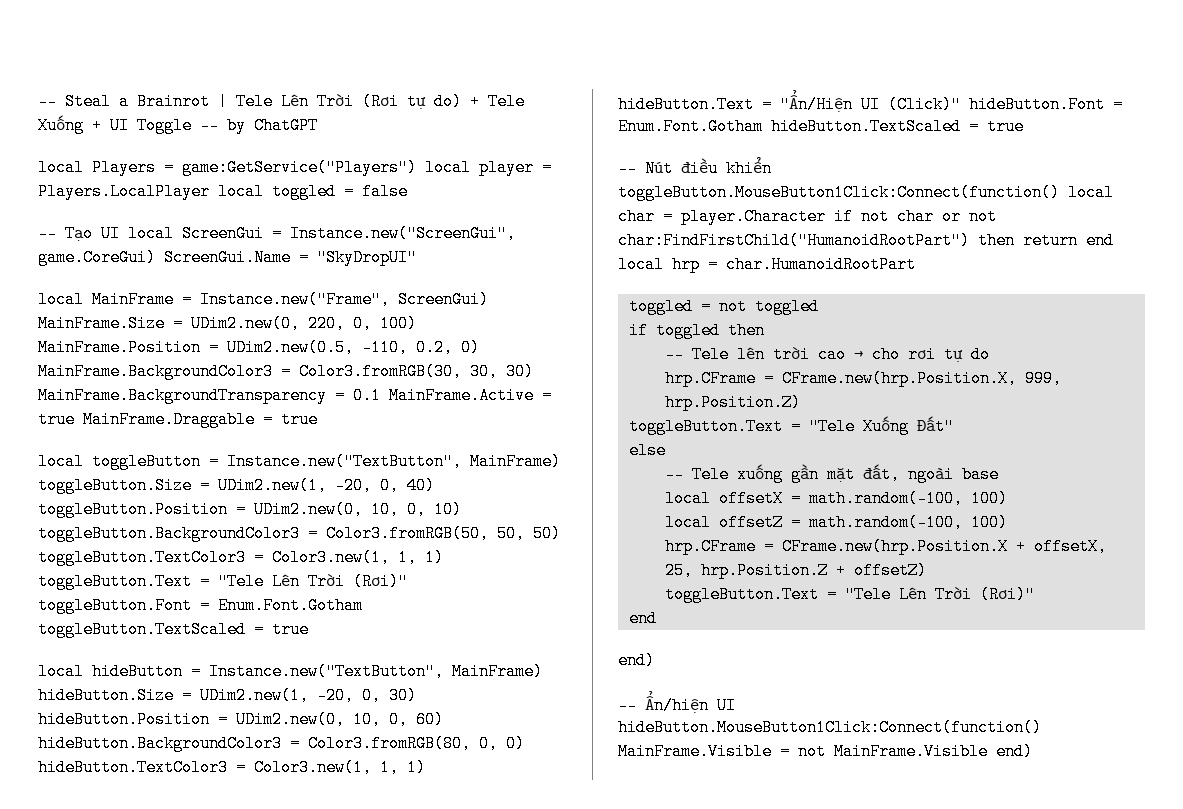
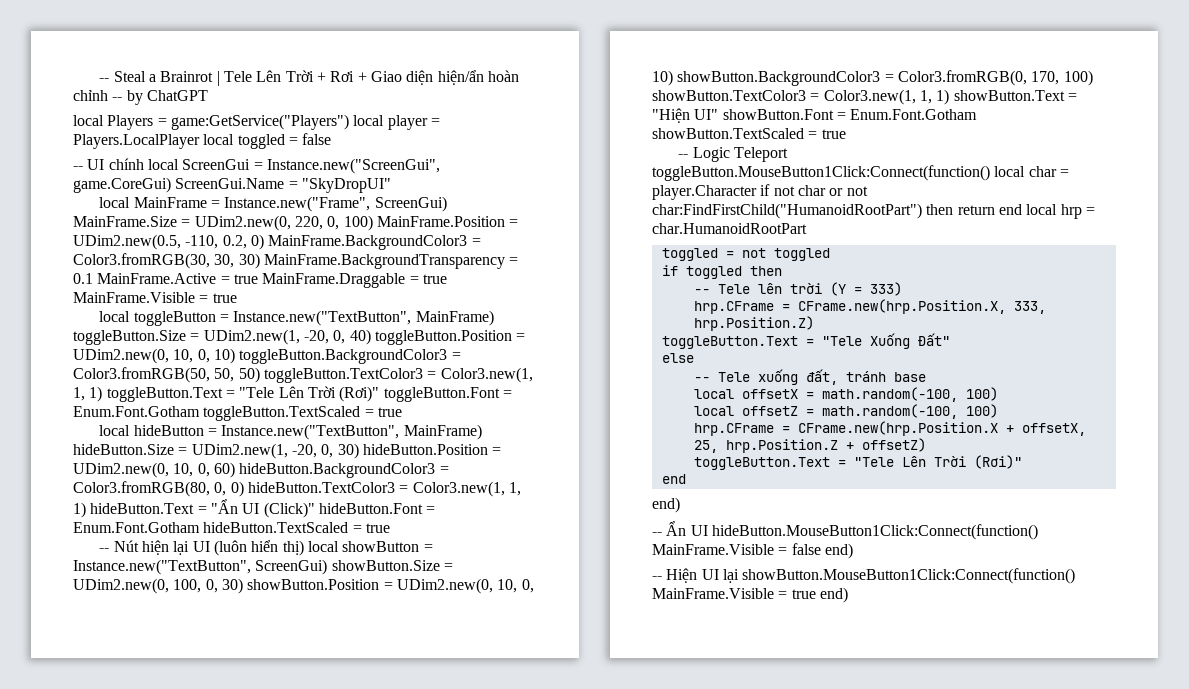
- -- Steal a Brainrot | Tele Lên Trời (Rơi tự do) + Tele Xuống + UI Toggle -- by ChatGPT
+ -- Steal a Brainrot | Tele Lên Trời + Rơi + Giao diện hiện/ẩn hoàn chỉnh -- by ChatGPT
- -- Tạo UI local ScreenGui = Instance.new("ScreenGui", game.CoreGui) ScreenGui.Name = "SkyDropUI"
+ -- UI chính local ScreenGui = Instance.new("ScreenGui", game.CoreGui) ScreenGui.Name = "SkyDropUI"
- local MainFrame = Instance.new("Frame", ScreenGui) MainFrame.Size = UDim2.new(0, 220, 0, 100) MainFrame.Position = UDim2.new(0.5, -110, 0.2, 0) MainFrame.BackgroundColor3 = Color3.fromRGB(30, 30, 30) MainFrame.BackgroundTransparency = 0.1 MainFrame.Active = true MainFrame.Draggable = true
+ local MainFrame = Instance.new("Frame", ScreenGui) MainFrame.Size = UDim2.new(0, 220, 0, 100) MainFrame.Position = UDim2.new(0.5, -110, 0.2, 0) MainFrame.BackgroundColor3 = Color3.fromRGB(30, 30, 30) MainFrame.BackgroundTransparency = 0.1 MainFrame.Active = true MainFrame.Draggable = true MainFrame.Visible = true
- local hideButton = Instance.new("TextButton", MainFrame) hideButton.Size = UDim2.new(1, -20, 0, 30) hideButton.Position = UDim2.new(0, 10, 0, 60) hideButton.BackgroundColor3 = Color3.fromRGB(80, 0, 0) hideButton.TextColor3 = Color3.new(1, 1, 1) hideButton.Text = "Ẩn/Hiện UI (Click)" hideButton.Font = Enum.Font.Gotham hideButton.TextScaled = true
+ local hideButton = Instance.new("TextButton", MainFrame) hideButton.Size = UDim2.new(1, -20, 0, 30) hideButton.Position = UDim2.new(0, 10, 0, 60) hideButton.BackgroundColor3 = Color3.fromRGB(80, 0, 0) hideButton.TextColor3 = Color3.new(1, 1, 1) hideButton.Text = "Ẩn UI (Click)" hideButton.Font = Enum.Font.Gotham hideButton.TextScaled = true
- -- Nút điều khiển toggleButton.MouseButton1Click:Connect(function() local char = player.Character if not char or not char:FindFirstChild("HumanoidRootPart") then return end local hrp = char.HumanoidRootPart
+ -- Nút hiện lại UI (luôn hiển thị) local showButton = Instance.new("TextButton", ScreenGui) showButton.Size = UDim2.new(0, 100, 0, 30) showButton.Position = UDim2.new(0, 10, 0, 10) showButton.BackgroundColor3 = Color3.fromRGB(0, 170, 100) showButton.TextColor3 = Color3.new(1, 1, 1) showButton.Text = "Hiện UI" showButton.Font = Enum.Font.Gotham showButton.TextScaled = true
+ -- Logic Teleport toggleButton.MouseButton1Click:Connect(function() local char = player.Character if not char or not char:FindFirstChild("HumanoidRootPart") then return end local hrp = char.HumanoidRootPart
- -- Tele lên trời cao → cho rơi tự do
+ -- Tele lên trời (Y = 333)
- hrp.CFrame = CFrame.new(hrp.Position.X, 999, hrp.Position.Z)
+ hrp.CFrame = CFrame.new(hrp.Position.X, 333, hrp.Position.Z)
- -- Tele xuống gần mặt đất, ngoài base
+ -- Tele xuống đất, tránh base
- -- Ẩn/hiện UI hideButton.MouseButton1Click:Connect(function() MainFrame.Visible = not MainFrame.Visible end)
+ -- Ẩn UI hideButton.MouseButton1Click:Connect(function() MainFrame.Visible = false end)
+ -- Hiện UI lại showButton.MouseButton1Click:Connect(function() MainFrame.Visible = true end)

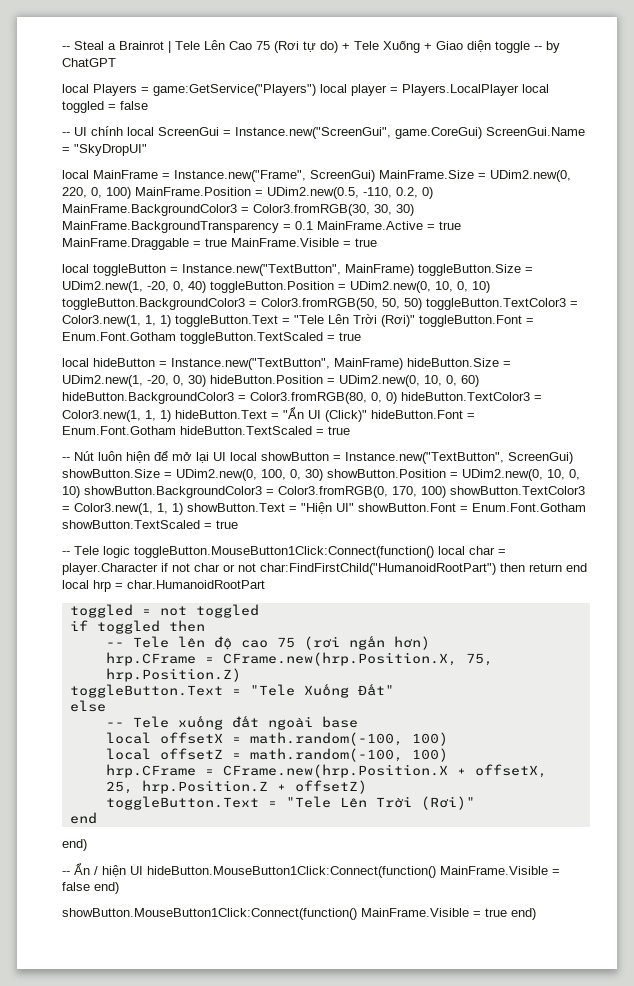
- -- Steal a Brainrot | Tele Lên Trời + Rơi + Giao diện hiện/ẩn hoàn chỉnh -- by ChatGPT
+ -- Steal a Brainrot | Tele Lên Cao 75 (Rơi tự do) + Tele Xuống + Giao diện toggle -- by ChatGPT
- -- Nút hiện lại UI (luôn hiển thị) local showButton = Instance.new("TextButton", ScreenGui) showButton.Size = UDim2.new(0, 100, 0, 30) showButton.Position = UDim2.new(0, 10, 0, 10) showButton.BackgroundColor3 = Color3.fromRGB(0, 170, 100) showButton.TextColor3 = Color3.new(1, 1, 1) showButton.Text = "Hiện UI" showButton.Font = Enum.Font.Gotham showButton.TextScaled = true
+ -- Nút luôn hiện để mở lại UI local showButton = Instance.new("TextButton", ScreenGui) showButton.Size = UDim2.new(0, 100, 0, 30) showButton.Position = UDim2.new(0, 10, 0, 10) showButton.BackgroundColor3 = Color3.fromRGB(0, 170, 100) showButton.TextColor3 = Color3.new(1, 1, 1) showButton.Text = "Hiện UI" showButton.Font = Enum.Font.Gotham showButton.TextScaled = true
- -- Logic Teleport toggleButton.MouseButton1Click:Connect(function() local char = player.Character if not char or not char:FindFirstChild("HumanoidRootPart") then return end local hrp = char.HumanoidRootPart
+ -- Tele logic toggleButton.MouseButton1Click:Connect(function() local char = player.Character if not char or not char:FindFirstChild("HumanoidRootPart") then return end local hrp = char.HumanoidRootPart
- -- Tele lên trời (Y = 333)
+ -- Tele lên độ cao 75 (rơi ngắn hơn)
- hrp.CFrame = CFrame.new(hrp.Position.X, 333, hrp.Position.Z)
+ hrp.CFrame = CFrame.new(hrp.Position.X, 75, hrp.Position.Z)
- -- Tele xuống đất, tránh base
+ -- Tele xuống đất ngoài base
- -- Ẩn UI hideButton.MouseButton1Click:Connect(function() MainFrame.Visible = false end)
+ -- Ẩn / hiện UI hideButton.MouseButton1Click:Connect(function() MainFrame.Visible = false end)
- -- Hiện UI lại showButton.MouseButton1Click:Connect(function() MainFrame.Visible = true end)
+ showButton.MouseButton1Click:Connect(function() MainFrame.Visible = true end)

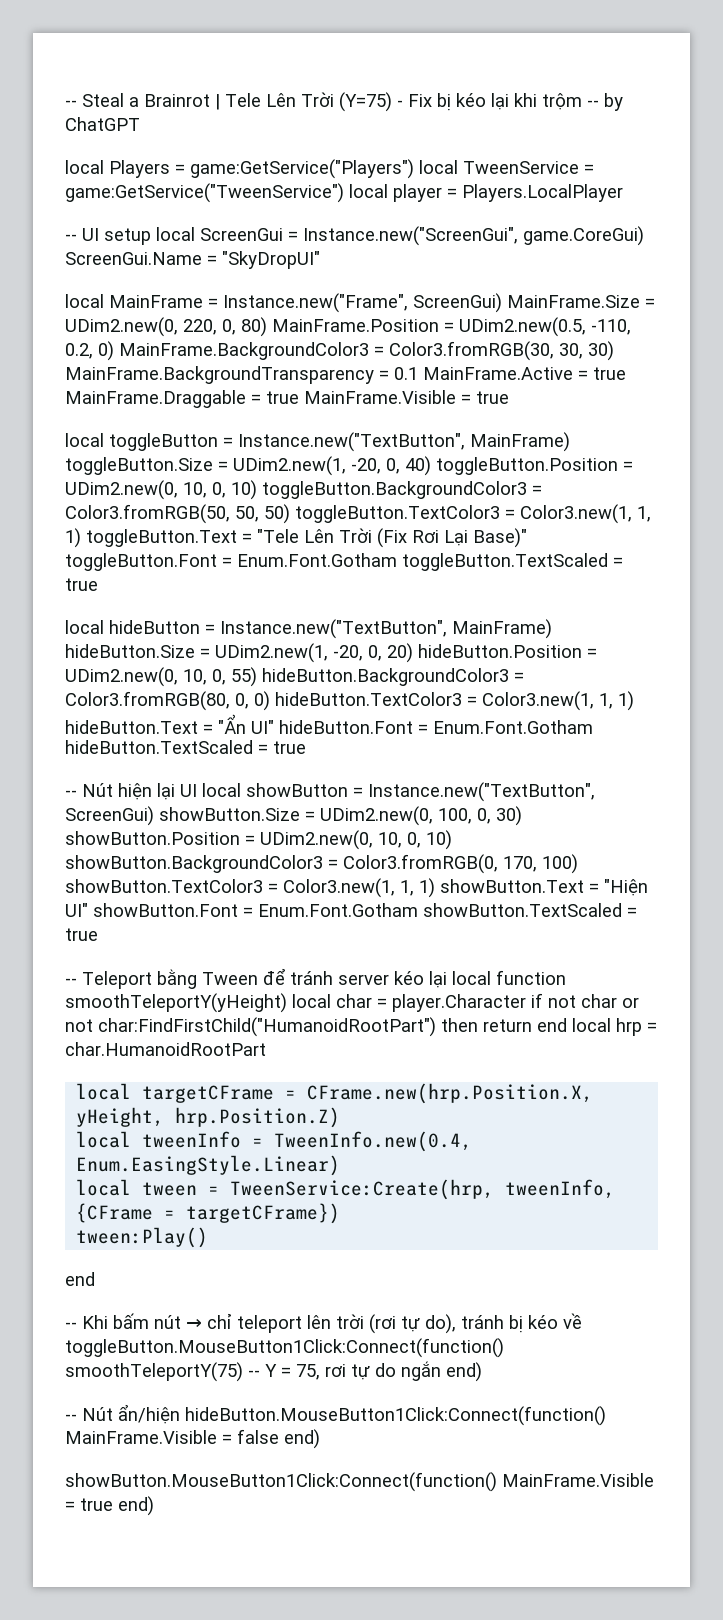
- -- Steal a Brainrot | Tele Lên Cao 75 (Rơi tự do) + Tele Xuống + Giao diện toggle -- by ChatGPT
+ -- Steal a Brainrot | Tele Lên Trời (Y=75) - Fix bị kéo lại khi trộm -- by ChatGPT
- local Players = game:GetService("Players") local player = Players.LocalPlayer local toggled = false
+ local Players = game:GetService("Players") local TweenService = game:GetService("TweenService") local player = Players.LocalPlayer
- -- UI chính local ScreenGui = Instance.new("ScreenGui", game.CoreGui) ScreenGui.Name = "SkyDropUI"
+ -- UI setup local ScreenGui = Instance.new("ScreenGui", game.CoreGui) ScreenGui.Name = "SkyDropUI"
- local MainFrame = Instance.new("Frame", ScreenGui) MainFrame.Size = UDim2.new(0, 220, 0, 100) MainFrame.Position = UDim2.new(0.5, -110, 0.2, 0) MainFrame.BackgroundColor3 = Color3.fromRGB(30, 30, 30) MainFrame.BackgroundTransparency = 0.1 MainFrame.Active = true MainFrame.Draggable = true MainFrame.Visible = true
+ local MainFrame = Instance.new("Frame", ScreenGui) MainFrame.Size = UDim2.new(0, 220, 0, 80) MainFrame.Position = UDim2.new(0.5, -110, 0.2, 0) MainFrame.BackgroundColor3 = Color3.fromRGB(30, 30, 30) MainFrame.BackgroundTransparency = 0.1 MainFrame.Active = true MainFrame.Draggable = true MainFrame.Visible = true
- local toggleButton = Instance.new("TextButton", MainFrame) toggleButton.Size = UDim2.new(1, -20, 0, 40) toggleButton.Position = UDim2.new(0, 10, 0, 10) toggleButton.BackgroundColor3 = Color3.fromRGB(50, 50, 50) toggleButton.TextColor3 = Color3.new(1, 1, 1) toggleButton.Text = "Tele Lên Trời (Rơi)" toggleButton.Font = Enum.Font.Gotham toggleButton.TextScaled = true
+ local toggleButton = Instance.new("TextButton", MainFrame) toggleButton.Size = UDim2.new(1, -20, 0, 40) toggleButton.Position = UDim2.new(0, 10, 0, 10) toggleButton.BackgroundColor3 = Color3.fromRGB(50, 50, 50) toggleButton.TextColor3 = Color3.new(1, 1, 1) toggleButton.Text = "Tele Lên Trời (Fix Rơi Lại Base)" toggleButton.Font = Enum.Font.Gotham toggleButton.TextScaled = true
- local hideButton = Instance.new("TextButton", MainFrame) hideButton.Size = UDim2.new(1, -20, 0, 30) hideButton.Position = UDim2.new(0, 10, 0, 60) hideButton.BackgroundColor3 = Color3.fromRGB(80, 0, 0) hideButton.TextColor3 = Color3.new(1, 1, 1) hideButton.Text = "Ẩn UI (Click)" hideButton.Font = Enum.Font.Gotham hideButton.TextScaled = true
+ local hideButton = Instance.new("TextButton", MainFrame) hideButton.Size = UDim2.new(1, -20, 0, 20) hideButton.Position = UDim2.new(0, 10, 0, 55) hideButton.BackgroundColor3 = Color3.fromRGB(80, 0, 0) hideButton.TextColor3 = Color3.new(1, 1, 1) hideButton.Text = "Ẩn UI" hideButton.Font = Enum.Font.Gotham hideButton.TextScaled = true
- -- Nút luôn hiện để mở lại UI local showButton = Instance.new("TextButton", ScreenGui) showButton.Size = UDim2.new(0, 100, 0, 30) showButton.Position = UDim2.new(0, 10, 0, 10) showButton.BackgroundColor3 = Color3.fromRGB(0, 170, 100) showButton.TextColor3 = Color3.new(1, 1, 1) showButton.Text = "Hiện UI" showButton.Font = Enum.Font.Gotham showButton.TextScaled = true
+ -- Nút hiện lại UI local showButton = Instance.new("TextButton", ScreenGui) showButton.Size = UDim2.new(0, 100, 0, 30) showButton.Position = UDim2.new(0, 10, 0, 10) showButton.BackgroundColor3 = Color3.fromRGB(0, 170, 100) showButton.TextColor3 = Color3.new(1, 1, 1) showButton.Text = "Hiện UI" showButton.Font = Enum.Font.Gotham showButton.TextScaled = true
- -- Tele logic toggleButton.MouseButton1Click:Connect(function() local char = player.Character if not char or not char:FindFirstChild("HumanoidRootPart") then return end local hrp = char.HumanoidRootPart
+ -- Teleport bằng Tween để tránh server kéo lại local function smoothTeleportY(yHeight) local char = player.Character if not char or not char:FindFirstChild("HumanoidRootPart") then return end local hrp = char.HumanoidRootPart
- toggled = not toggled
- if toggled then
- -- Tele lên độ cao 75 (rơi ngắn hơn)
- hrp.CFrame = CFrame.new(hrp.Position.X, 75, hrp.Position.Z)
+ local targetCFrame = CFrame.new(hrp.Position.X, yHeight, hrp.Position.Z)
- toggleButton.Text = "Tele Xuống Đất"
- else
- -- Tele xuống đất ngoài base
- local offsetX = math.random(-100, 100)
- local offsetZ = math.random(-100, 100)
- hrp.CFrame = CFrame.new(hrp.Position.X + offsetX, 25, hrp.Position.Z + offsetZ)
- toggleButton.Text = "Tele Lên Trời (Rơi)"
+ local tweenInfo = TweenInfo.new(0.4, Enum.EasingStyle.Linear)
+ local tween = TweenService:Create(hrp, tweenInfo, {CFrame = targetCFrame})
+ tween:Play()
  end
- end)
- -- Ẩn / hiện UI hideButton.MouseButton1Click:Connect(function() MainFrame.Visible = false end)
+ -- Khi bấm nút → chỉ teleport lên trời (rơi tự do), tránh bị kéo về toggleButton.MouseButton1Click:Connect(function() smoothTeleportY(75) -- Y = 75, rơi tự do ngắn end)
+ -- Nút ẩn/hiện hideButton.MouseButton1Click:Connect(function() MainFrame.Visible = false end)

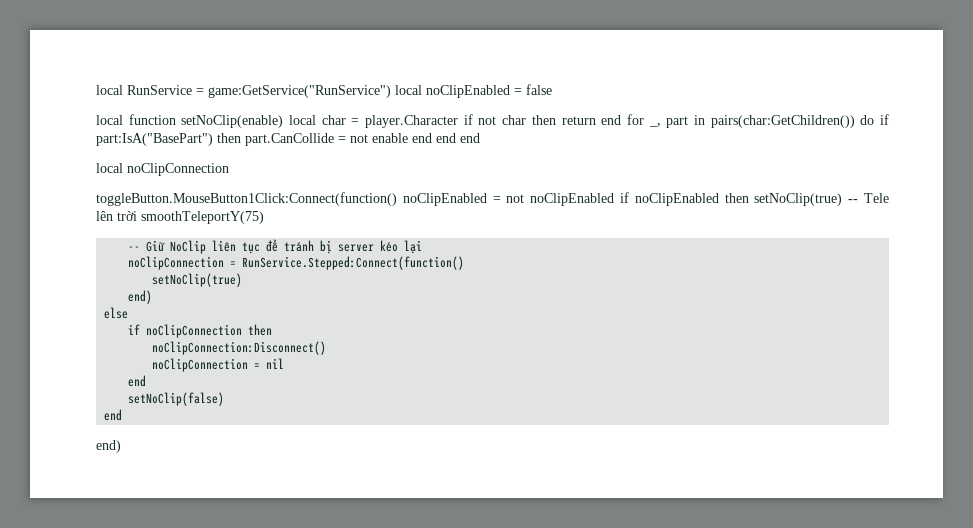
- -- Steal a Brainrot | Tele Lên Trời (Y=75) - Fix bị kéo lại khi trộm -- by ChatGPT
- local Players = game:GetService("Players") local TweenService = game:GetService("TweenService") local player = Players.LocalPlayer
- -- UI setup local ScreenGui = Instance.new("ScreenGui", game.CoreGui) ScreenGui.Name = "SkyDropUI"
- local MainFrame = Instance.new("Frame", ScreenGui) MainFrame.Size = UDim2.new(0, 220, 0, 80) MainFrame.Position = UDim2.new(0.5, -110, 0.2, 0) MainFrame.BackgroundColor3 = Color3.fromRGB(30, 30, 30) MainFrame.BackgroundTransparency = 0.1 MainFrame.Active = true MainFrame.Draggable = true MainFrame.Visible = true
- local toggleButton = Instance.new("TextButton", MainFrame) toggleButton.Size = UDim2.new(1, -20, 0, 40) toggleButton.Position = UDim2.new(0, 10, 0, 10) toggleButton.BackgroundColor3 = Color3.fromRGB(50, 50, 50) toggleButton.TextColor3 = Color3.new(1, 1, 1) toggleButton.Text = "Tele Lên Trời (Fix Rơi Lại Base)" toggleButton.Font = Enum.Font.Gotham toggleButton.TextScaled = true
- local hideButton = Instance.new("TextButton", MainFrame) hideButton.Size = UDim2.new(1, -20, 0, 20) hideButton.Position = UDim2.new(0, 10, 0, 55) hideButton.BackgroundColor3 = Color3.fromRGB(80, 0, 0) hideButton.TextColor3 = Color3.new(1, 1, 1) hideButton.Text = "Ẩn UI" hideButton.Font = Enum.Font.Gotham hideButton.TextScaled = true
- -- Nút hiện lại UI local showButton = Instance.new("TextButton", ScreenGui) showButton.Size = UDim2.new(0, 100, 0, 30) showButton.Position = UDim2.new(0, 10, 0, 10) showButton.BackgroundColor3 = Color3.fromRGB(0, 170, 100) showButton.TextColor3 = Color3.new(1, 1, 1) showButton.Text = "Hiện UI" showButton.Font = Enum.Font.Gotham showButton.TextScaled = true
- -- Teleport bằng Tween để tránh server kéo lại local function smoothTeleportY(yHeight) local char = player.Character if not char or not char:FindFirstChild("HumanoidRootPart") then return end local hrp = char.HumanoidRootPart
- local targetCFrame = CFrame.new(hrp.Position.X, yHeight, hrp.Position.Z)
- local tweenInfo = TweenInfo.new(0.4, Enum.EasingStyle.Linear)
- local tween = TweenService:Create(hrp, tweenInfo, {CFrame = targetCFrame})
- tween:Play()
+ local RunService = game:GetService("RunService") local noClipEnabled = false
+ local function setNoClip(enable) local char = player.Character if not char then return end for _, part in pairs(char:GetChildren()) do if part:IsA("BasePart") then part.CanCollide = not enable end end end
+ local noClipConnection
+ toggleButton.MouseButton1Click:Connect(function() noClipEnabled = not noClipEnabled if noClipEnabled then setNoClip(true) -- Tele lên trời smoothTeleportY(75)
+ -- Giữ NoClip liên tục để tránh bị server kéo lại
+ noClipConnection = RunService.Stepped:Connect(function()
+ setNoClip(true)
+ end)
+ else
+ if noClipConnection then
+ noClipConnection:Disconnect()
+ noClipConnection = nil
  end
- -- Khi bấm nút → chỉ teleport lên trời (rơi tự do), tránh bị kéo về toggleButton.MouseButton1Click:Connect(function() smoothTeleportY(75) -- Y = 75, rơi tự do ngắn end)
- -- Nút ẩn/hiện hideButton.MouseButton1Click:Connect(function() MainFrame.Visible = false end)
- showButton.MouseButton1Click:Connect(function() MainFrame.Visible = true end)
+ setNoClip(false)
+ end
+ end)

